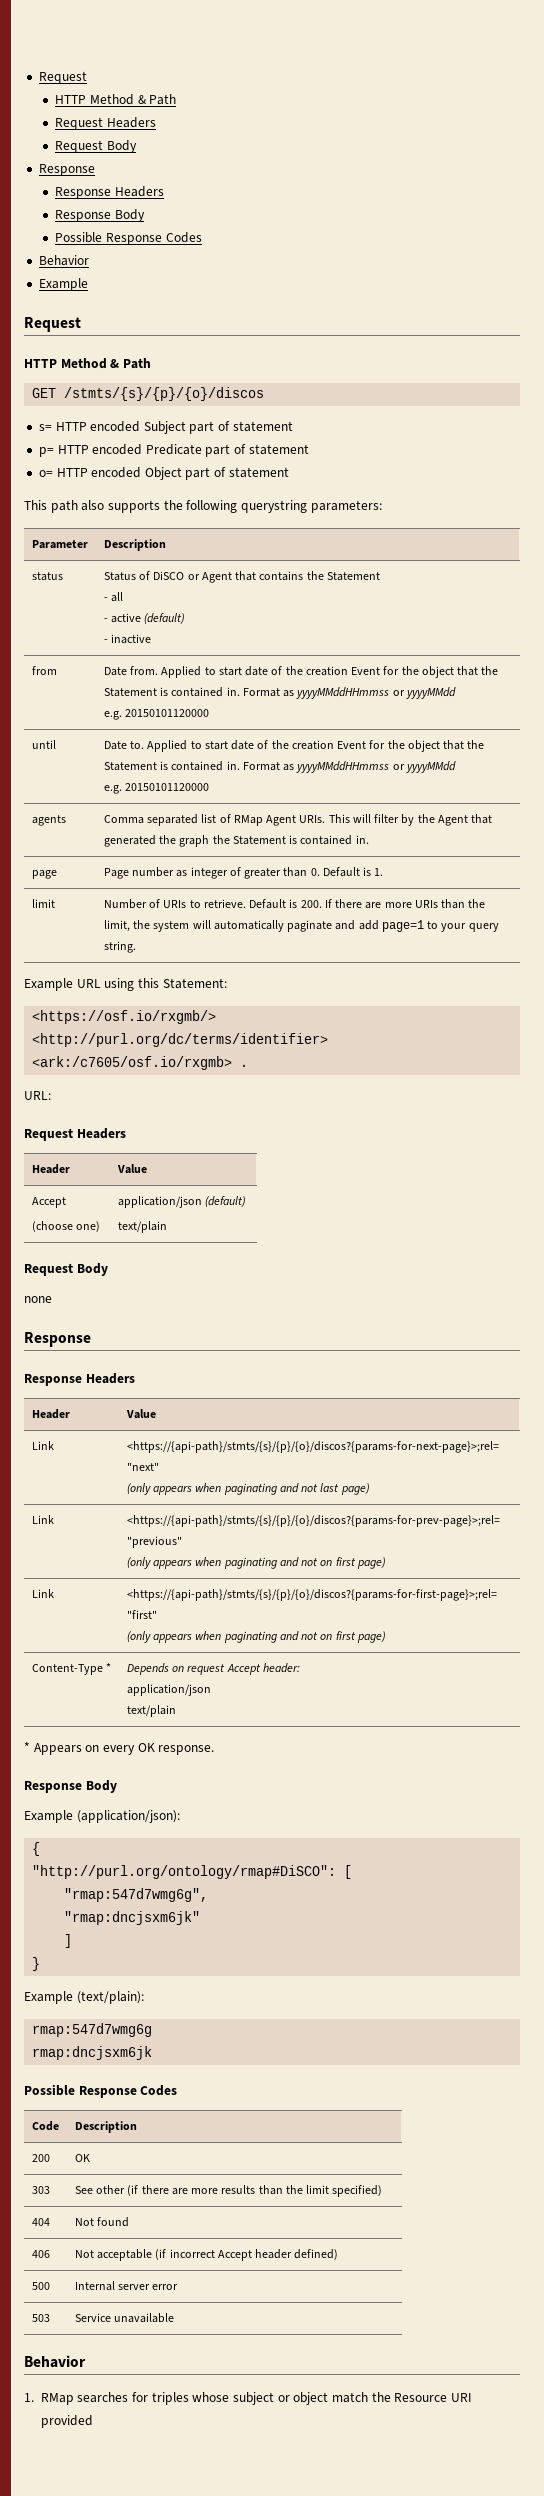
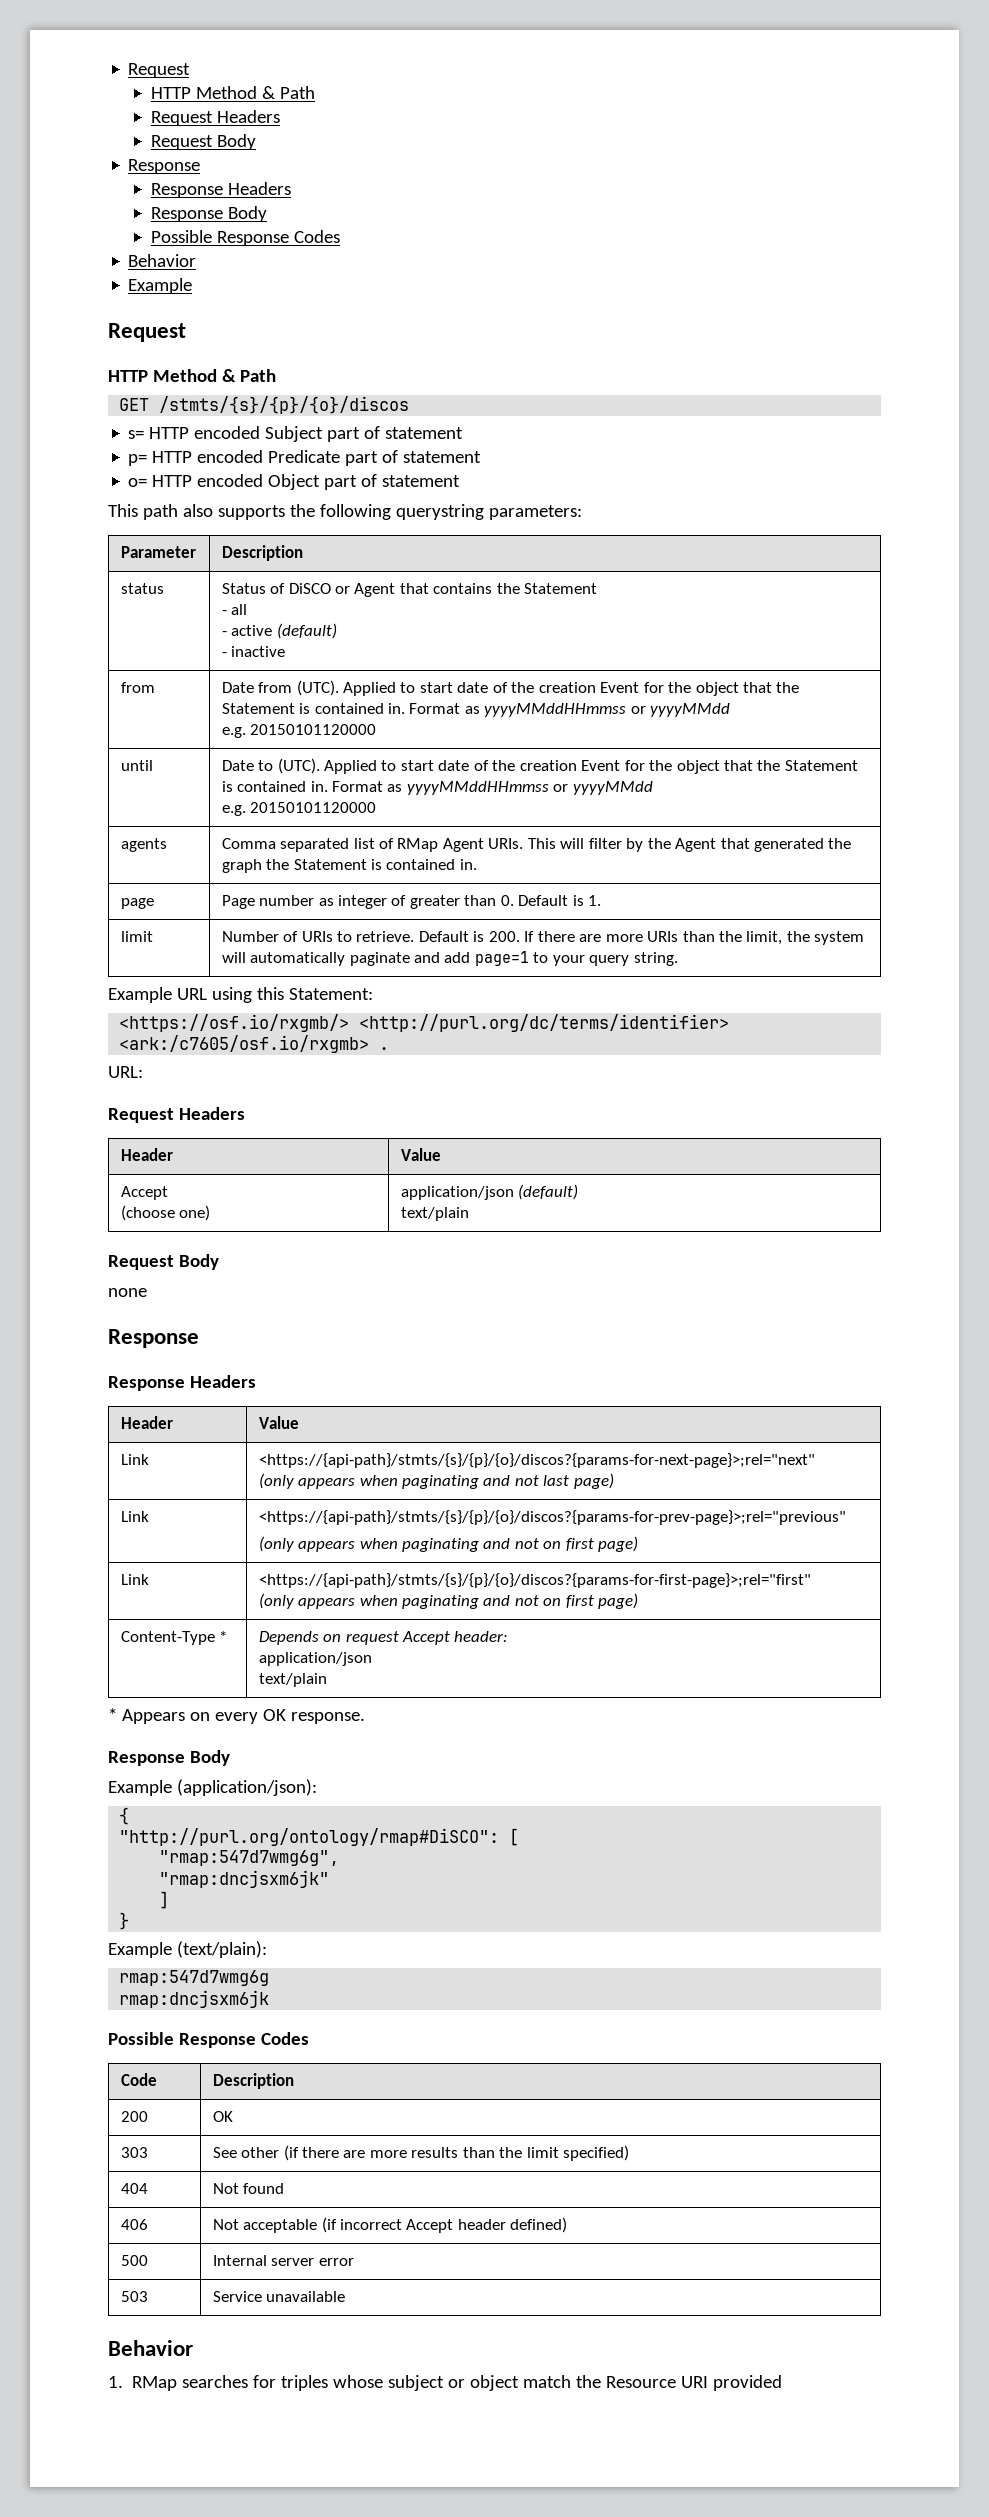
- from | Date from. Applied to start date of the creation Event for the object that the Statement is contained in. Format as yyyyMMddHHmmss or yyyyMMdd
+ from | Date from (UTC). Applied to start date of the creation Event for the object that the Statement is contained in. Format as yyyyMMddHHmmss or yyyyMMdd
- until | Date to. Applied to start date of the creation Event for the object that the Statement is contained in. Format as yyyyMMddHHmmss or yyyyMMdd
+ until | Date to (UTC). Applied to start date of the creation Event for the object that the Statement is contained in. Format as yyyyMMddHHmmss or yyyyMMdd

